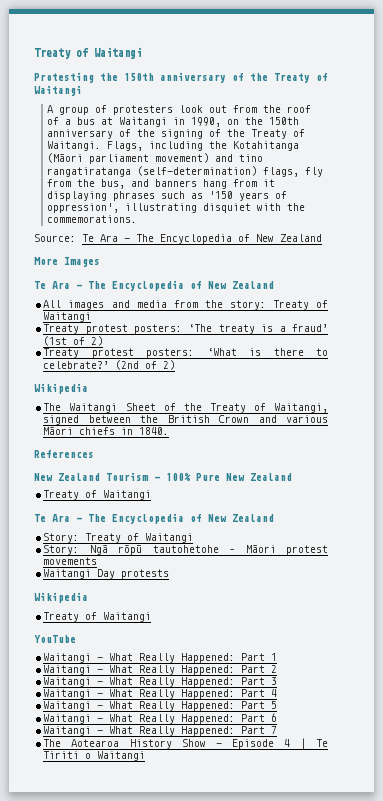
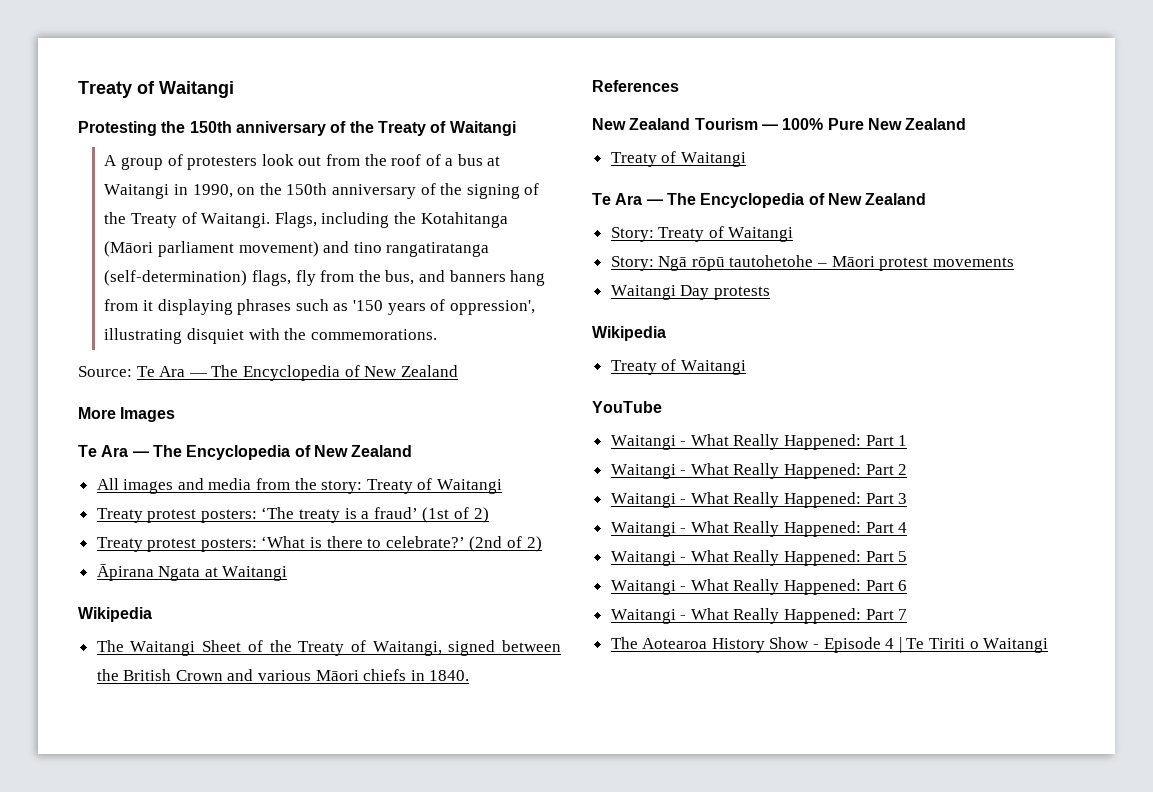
+ Āpirana Ngata at Waitangi

